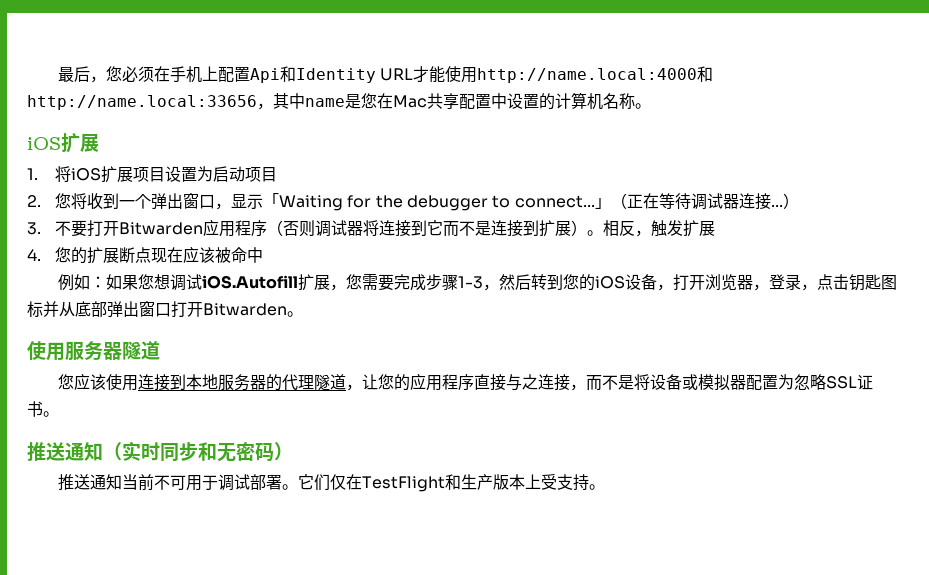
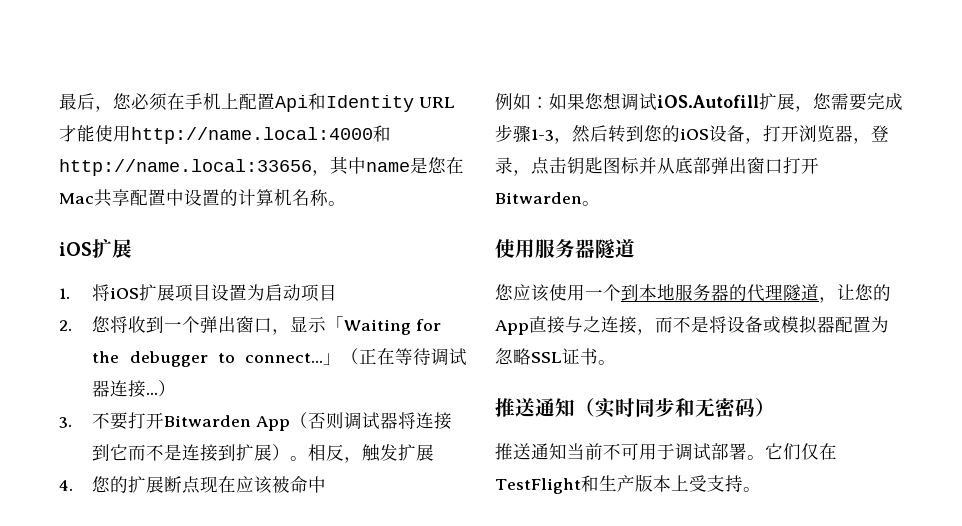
- 3.不要打开Bitwarden应用程序（否则调试器将连接到它而不是连接到扩展）。
+ 3.不要打开Bitwarden App（否则调试器将连接到它而不是连接到扩展）。
- 您应该使用连接到本地服务器的代理隧道，让您的应用程序直接与之连接，而不是将设备或模拟器配置为忽略SSL证书。
+ 您应该使用一个到本地服务器的代理隧道，让您的App直接与之连接，而不是将设备或模拟器配置为忽略SSL证书。

